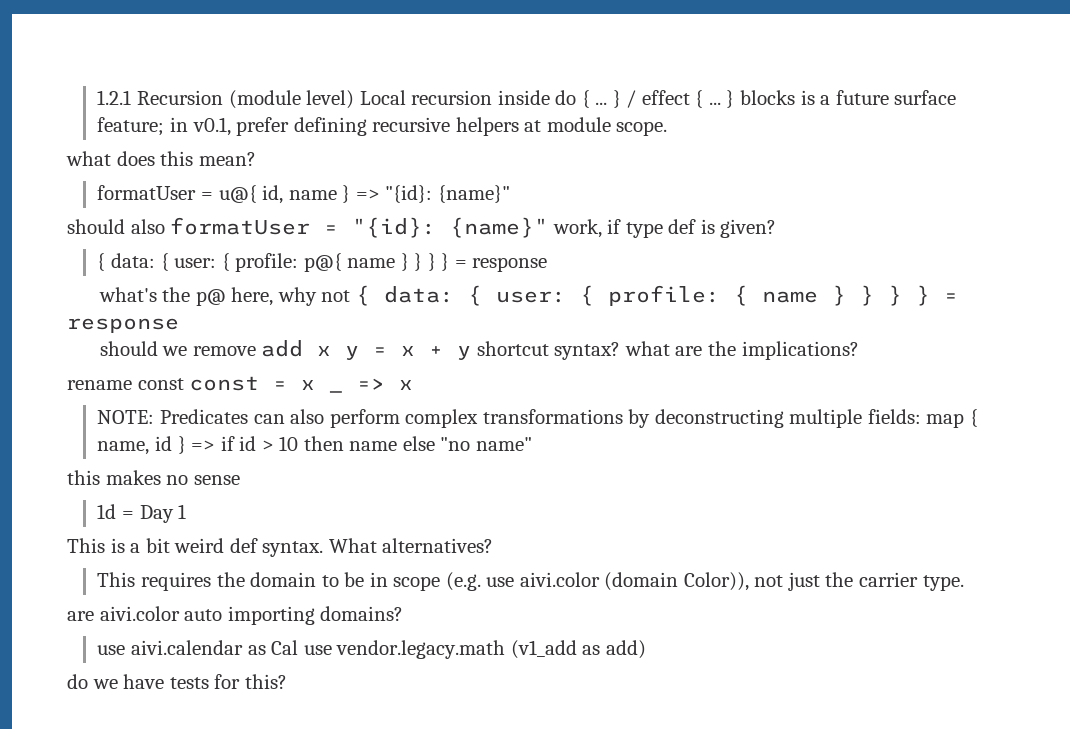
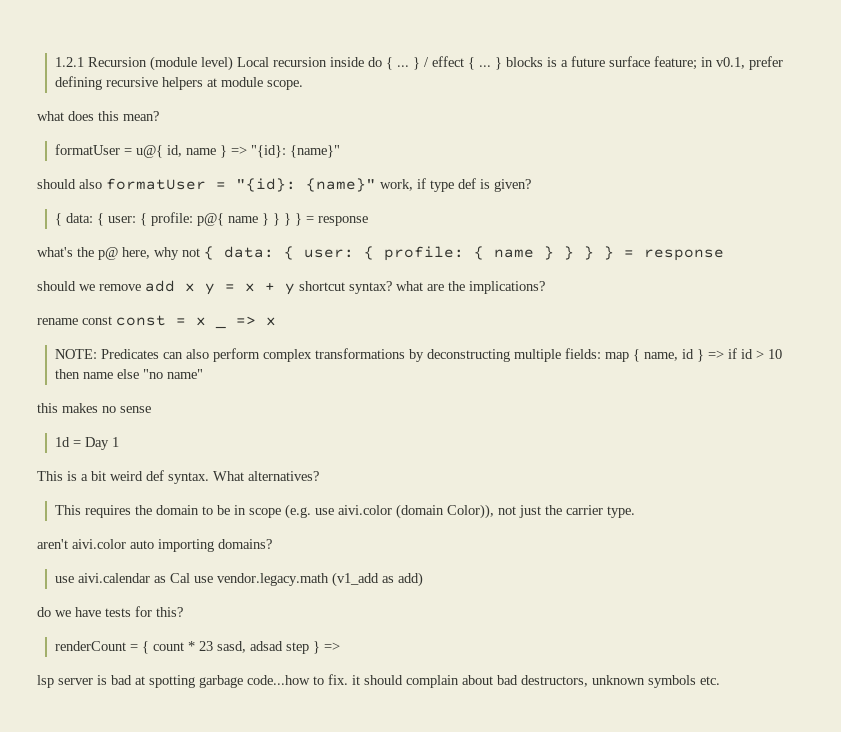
- are aivi.color auto importing domains?
+ aren't aivi.color auto importing domains?
+ renderCount = { count * 23 sasd, adsad step } =>
+ lsp server is bad at spotting garbage code...how to fix. it should complain about bad destructors, unknown symbols etc.

